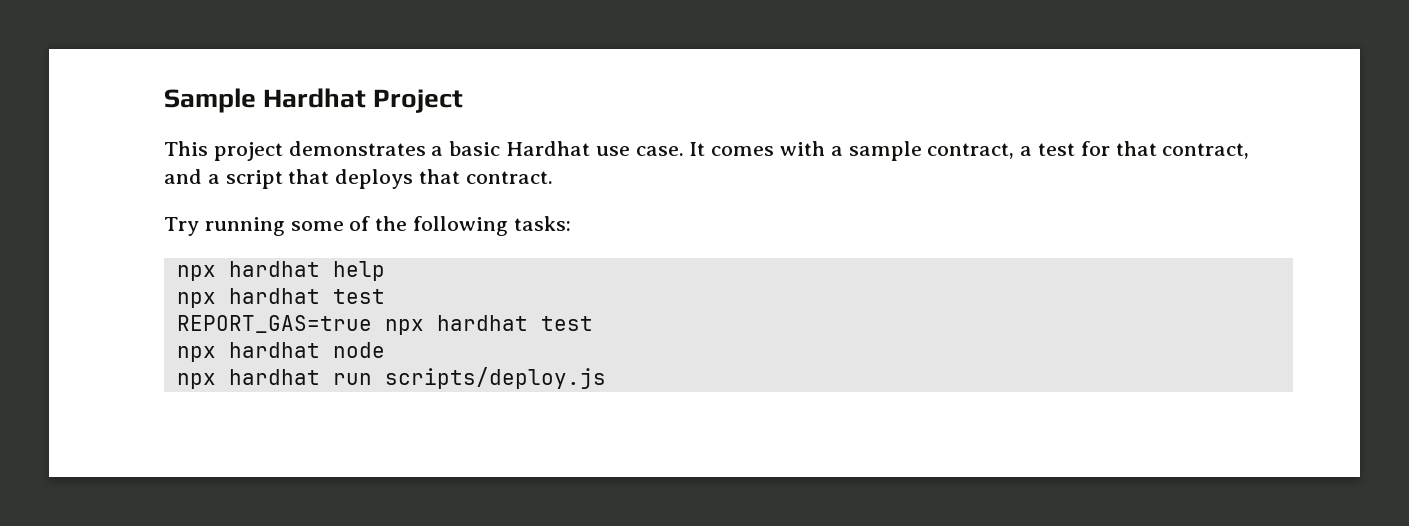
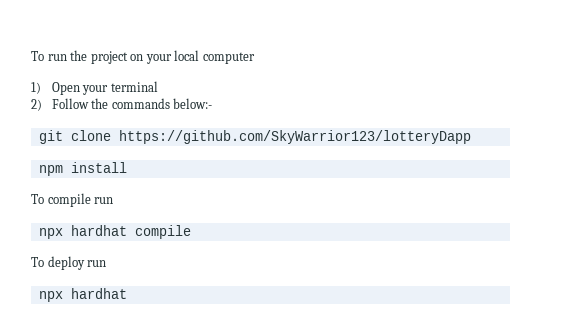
- Sample Hardhat Project
- This project demonstrates a basic Hardhat use case. It comes with a sample contract, a test for that contract, and a script that deploys that contract.
- Try running some of the following tasks:
- npx hardhat help
- npx hardhat test
- REPORT_GAS=true npx hardhat test
- npx hardhat node
- npx hardhat run scripts/deploy.js
+ To run the project on your local computer
+ 1) Open your terminal
+ 2) Follow the commands below:-
+ git clone https://github.com/SkyWarrior123/lotteryDapp
+ npm install
+ To compile run
+ npx hardhat compile
+ To deploy run
+ npx hardhat

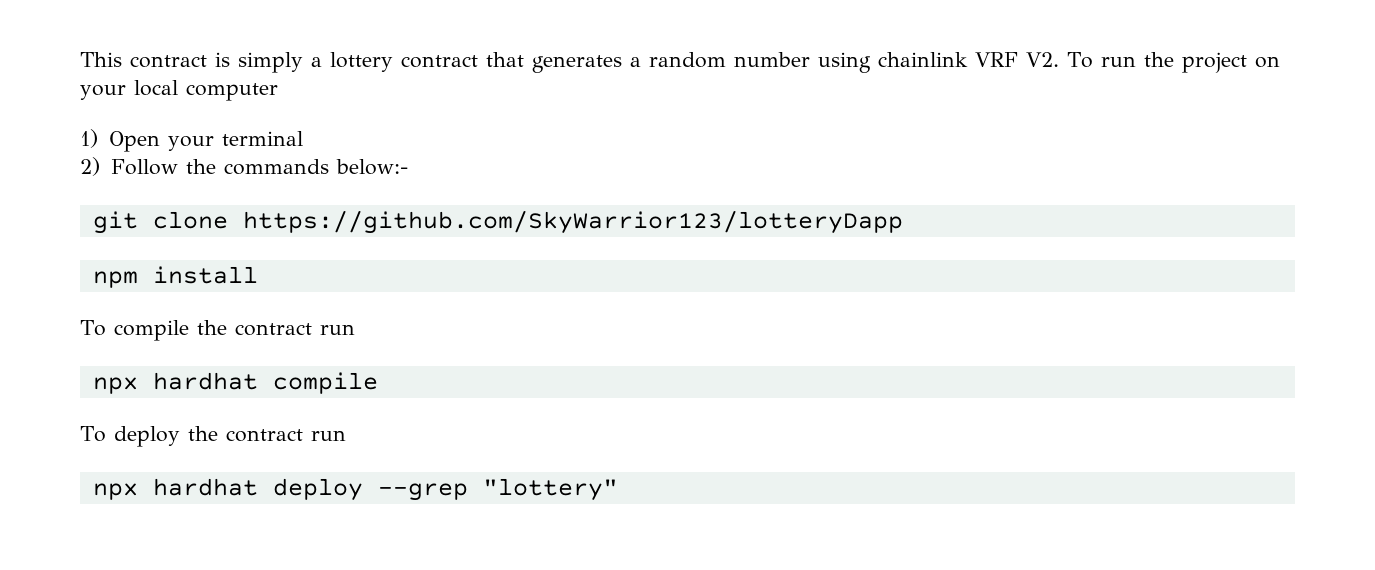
- To run the project on your local computer
+ This contract is simply a lottery contract that generates a random number using chainlink VRF V2. To run the project on your local computer
- To compile run
+ To compile the contract run
- To deploy run
- npx hardhat
+ To deploy the contract run
+ npx hardhat deploy --grep "lottery"

